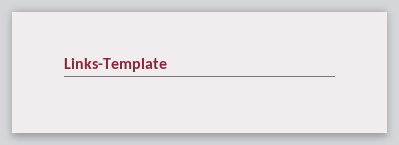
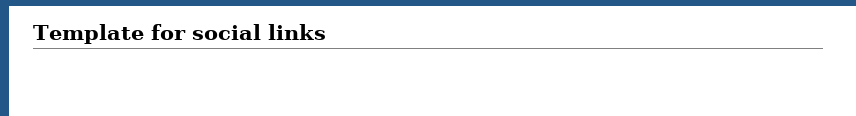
- Links-Template
+ Template for social links

